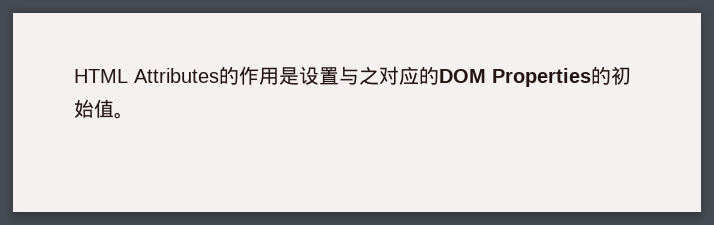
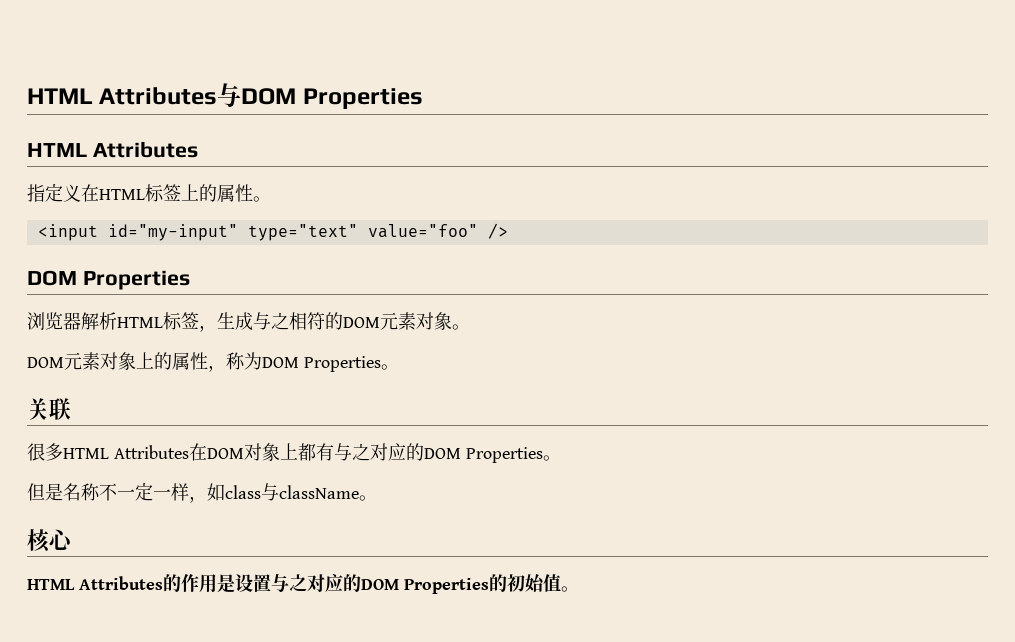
+ HTML Attributes与DOM Properties
+ HTML Attributes
+ 指定义在HTML标签上的属性。
+ <input id="my-input" type="text" value="foo" />
+ DOM Properties
+ 浏览器解析HTML标签，生成与之相符的DOM元素对象。
+ DOM元素对象上的属性，称为DOM Properties。
+ 关联
+ 很多HTML Attributes在DOM对象上都有与之对应的DOM Properties。
+ 但是名称不一定一样，如class与className。
+ 核心

